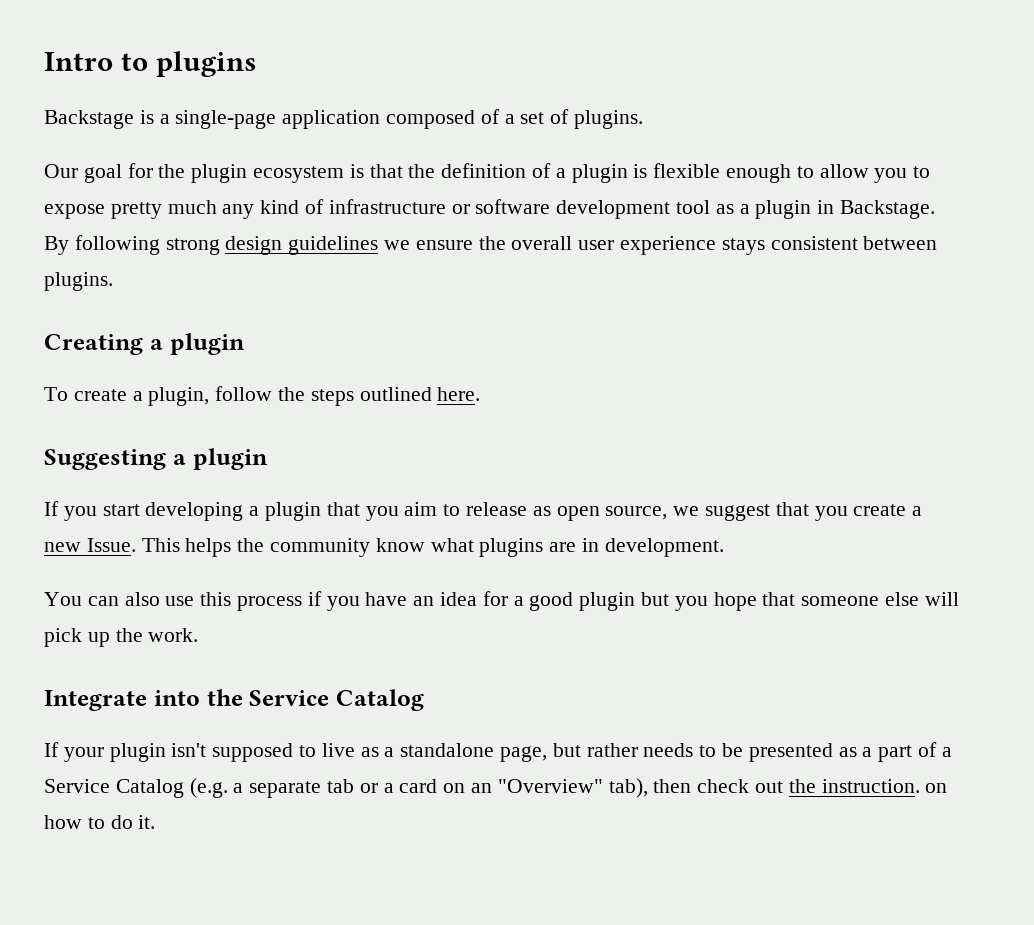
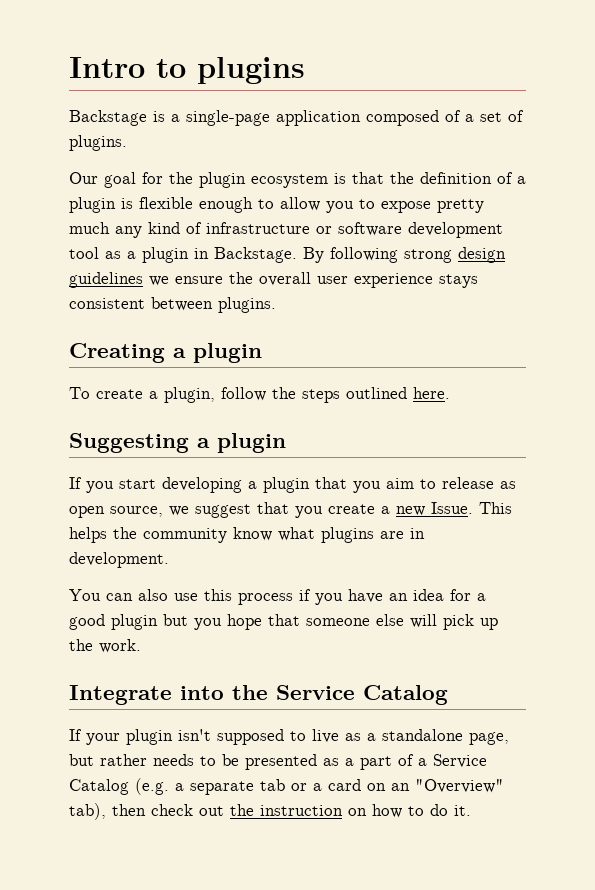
- If your plugin isn't supposed to live as a standalone page, but rather needs to be presented as a part of a Service Catalog (e.g. a separate tab or a card on an "Overview" tab), then check out the instruction. on how to do it.
+ If your plugin isn't supposed to live as a standalone page, but rather needs to be presented as a part of a Service Catalog (e.g. a separate tab or a card on an "Overview" tab), then check out the instruction on how to do it.

